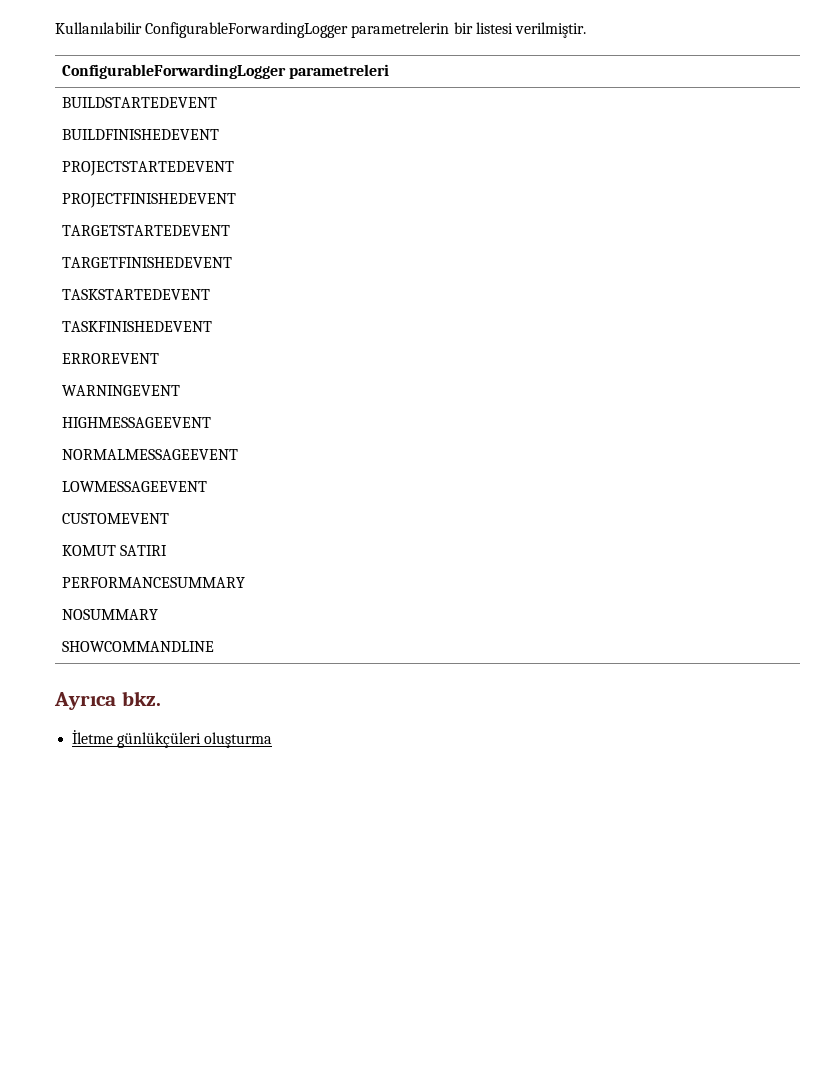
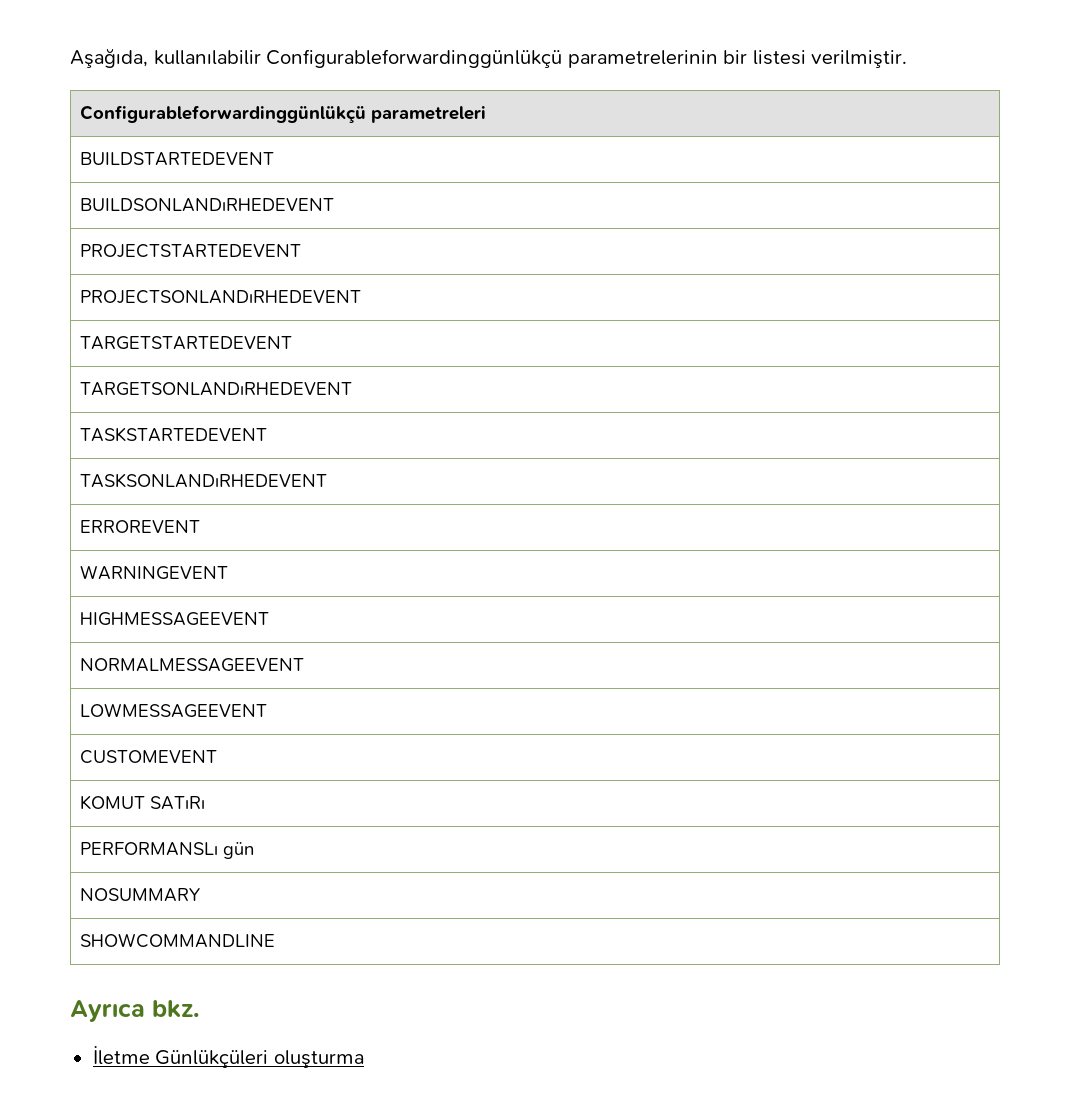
- Kullanılabilir ConfigurableForwardingLogger parametrelerin bir listesi verilmiştir.
+ Aşağıda, kullanılabilir Configurableforwardinggünlükçü parametrelerinin bir listesi verilmiştir.
- ConfigurableForwardingLogger parametreleri
+ Configurableforwardinggünlükçü parametreleri
- BUILDFINISHEDEVENT
+ BUILDSONLANDıRHEDEVENT
- PROJECTFINISHEDEVENT
+ PROJECTSONLANDıRHEDEVENT
- TARGETFINISHEDEVENT
+ TARGETSONLANDıRHEDEVENT
- TASKFINISHEDEVENT
+ TASKSONLANDıRHEDEVENT
- KOMUT SATIRI
- PERFORMANCESUMMARY
+ KOMUT SATıRı
+ PERFORMANSLı gün
- İletme günlükçüleri oluşturma
+ İletme Günlükçüleri oluşturma

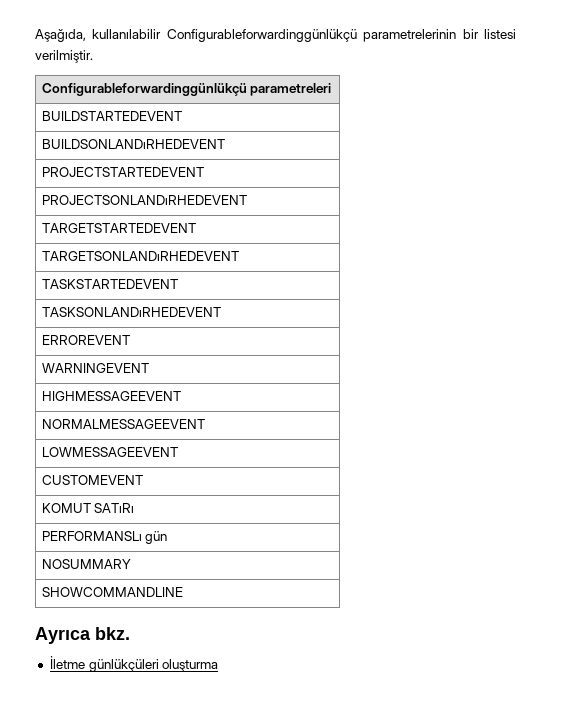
- İletme Günlükçüleri oluşturma
+ İletme günlükçüleri oluşturma

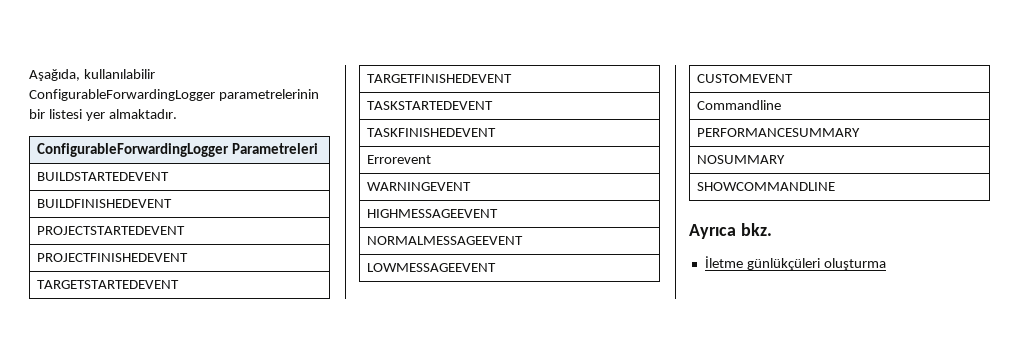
- Aşağıda, kullanılabilir Configurableforwardinggünlükçü parametrelerinin bir listesi verilmiştir.
- Configurableforwardinggünlükçü parametreleri
+ Aşağıda, kullanılabilir ConfigurableForwardingLogger parametrelerinin bir listesi yer almaktadır.
+ ConfigurableForwardingLogger Parametreleri
- BUILDSONLANDıRHEDEVENT
+ BUILDFINISHEDEVENT
- PROJECTSONLANDıRHEDEVENT
+ PROJECTFINISHEDEVENT
- TARGETSONLANDıRHEDEVENT
+ TARGETFINISHEDEVENT
- TASKSONLANDıRHEDEVENT
- ERROREVENT
+ TASKFINISHEDEVENT
+ Errorevent
- KOMUT SATıRı
- PERFORMANSLı gün
+ Commandline
+ PERFORMANCESUMMARY

